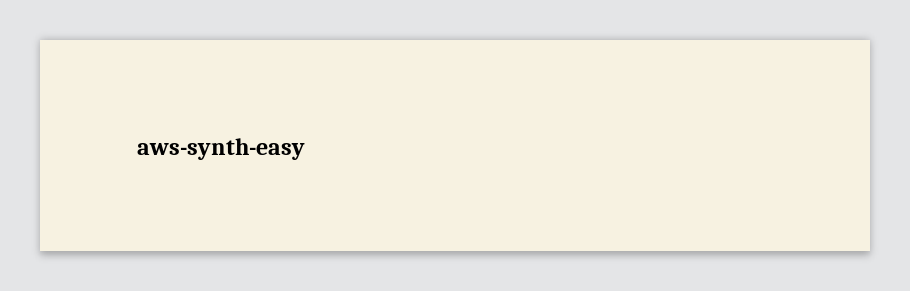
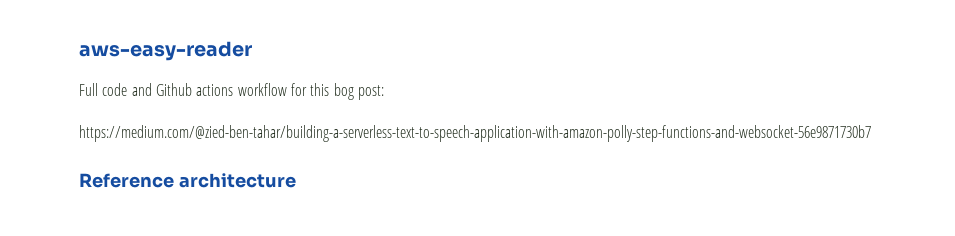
- aws-synth-easy
+ aws-easy-reader
+ Full code and Github actions workflow for this bog post:
+ https://medium.com/@zied-ben-tahar/building-a-serverless-text-to-speech-application-with-amazon-polly-step-functions-and-websocket-56e9871730b7
+ Reference architecture

